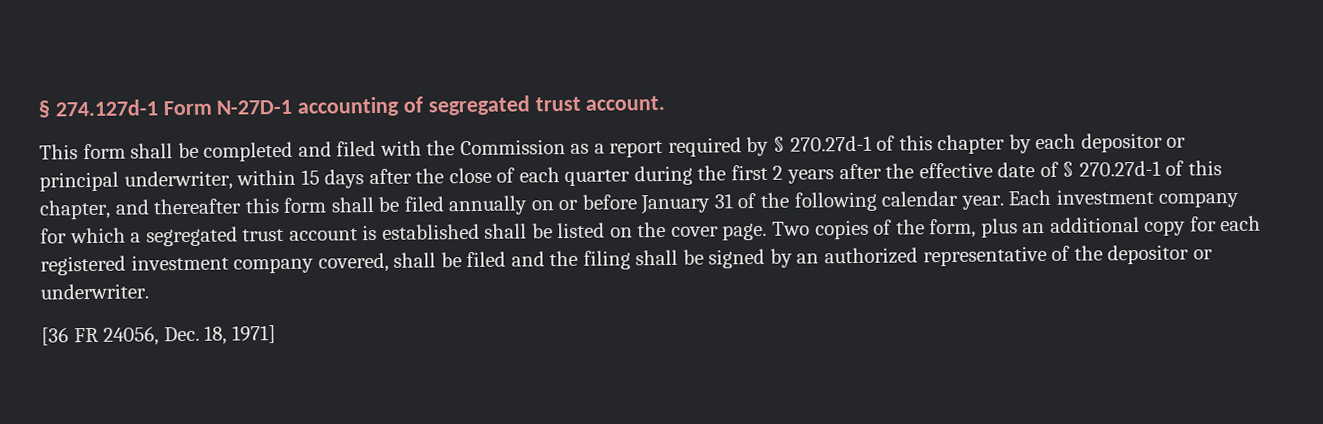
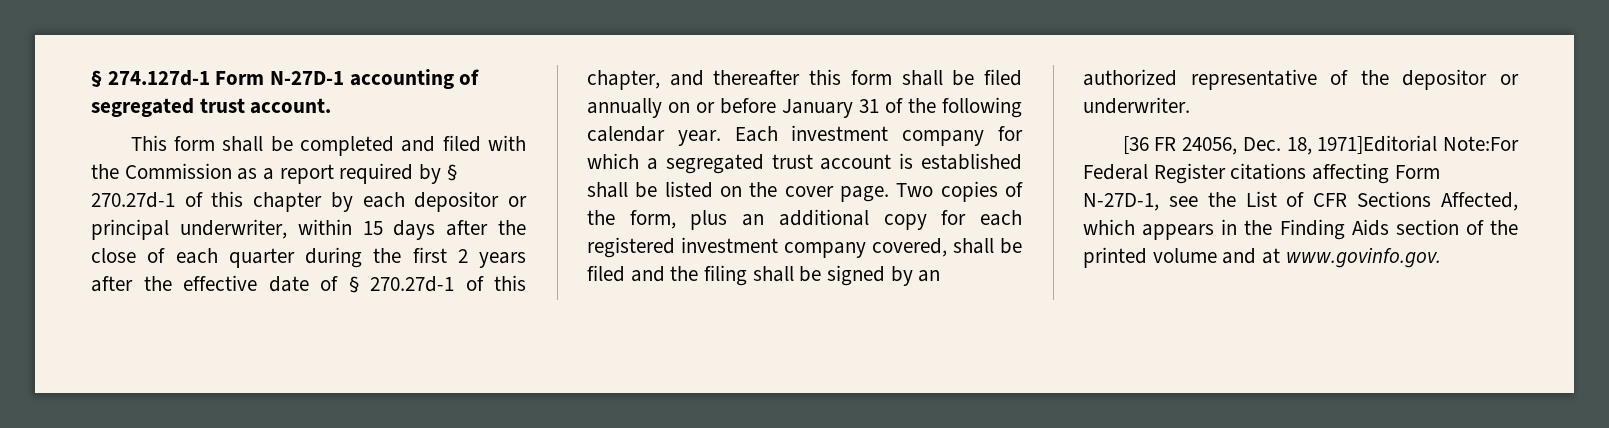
- [36 FR 24056, Dec. 18, 1971]
+ [36 FR 24056, Dec. 18, 1971]Editorial Note:For Federal Register citations affecting Form N-27D-1, see the List of CFR Sections Affected, which appears in the Finding Aids section of the printed volume and at www.govinfo.gov.

